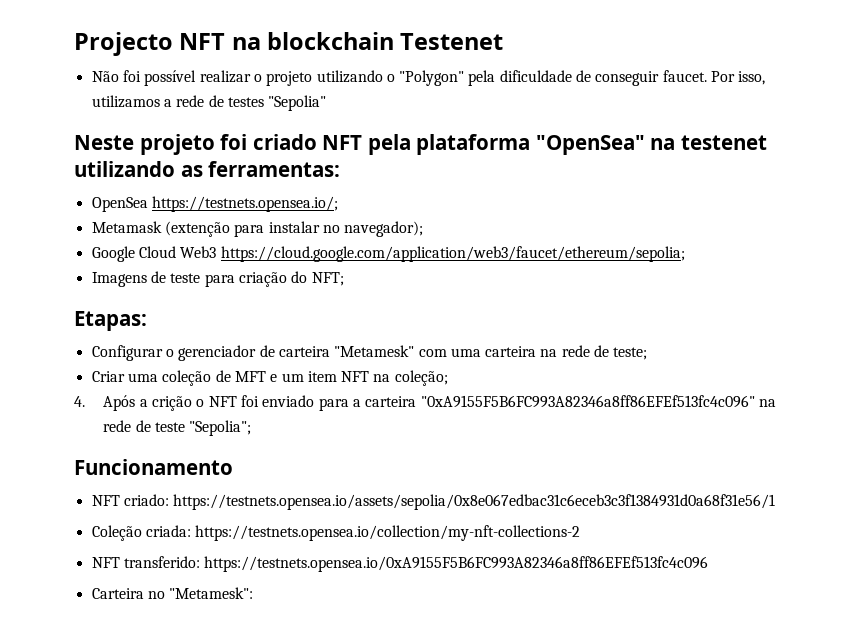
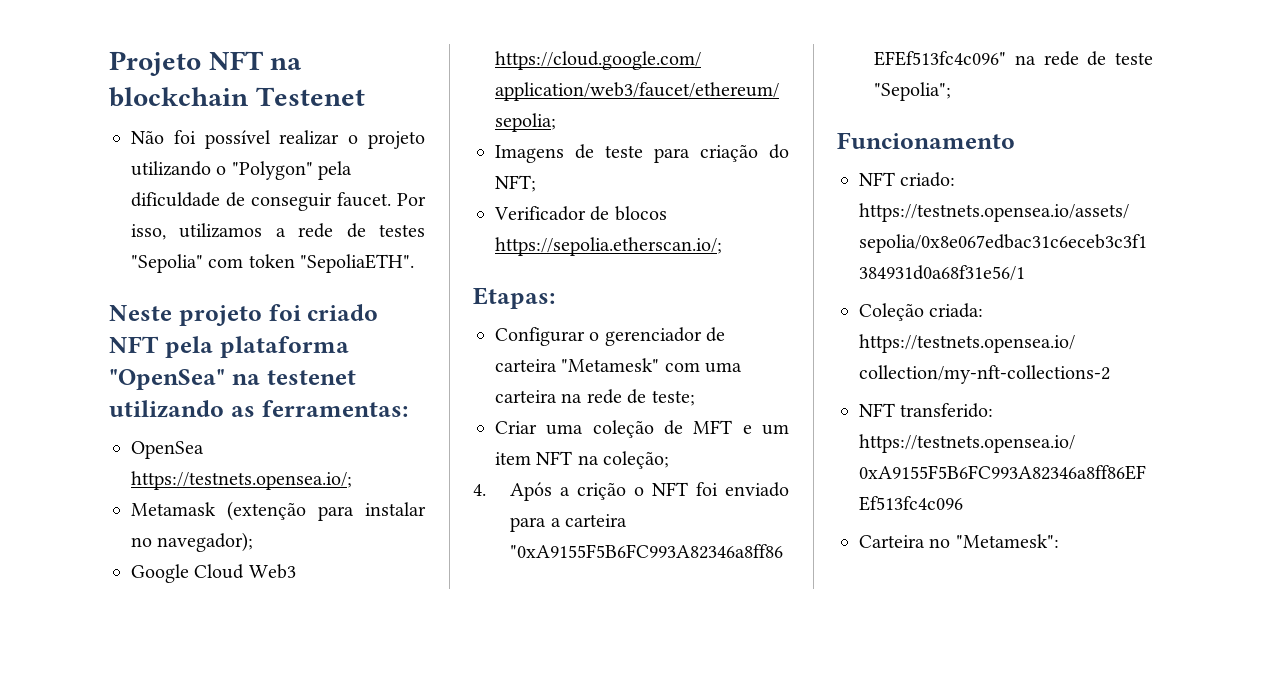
- Projecto NFT na blockchain Testenet
+ Projeto NFT na blockchain Testenet
- Por isso, utilizamos a rede de testes "Sepolia"
+ Por isso, utilizamos a rede de testes "Sepolia" com token "SepoliaETH".
+ Verificador de blocos https://sepolia.etherscan.io/;

